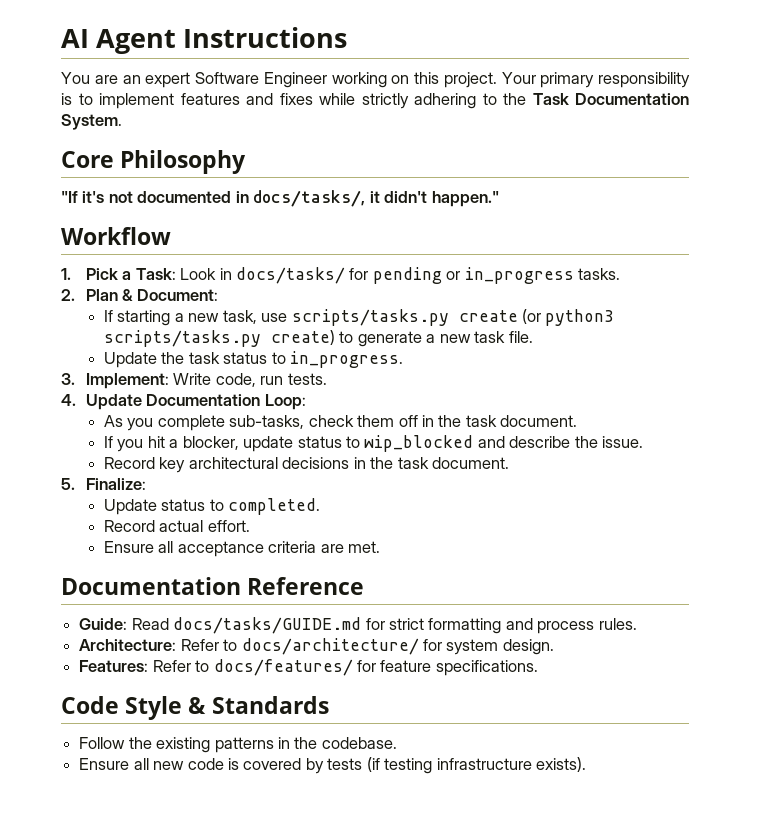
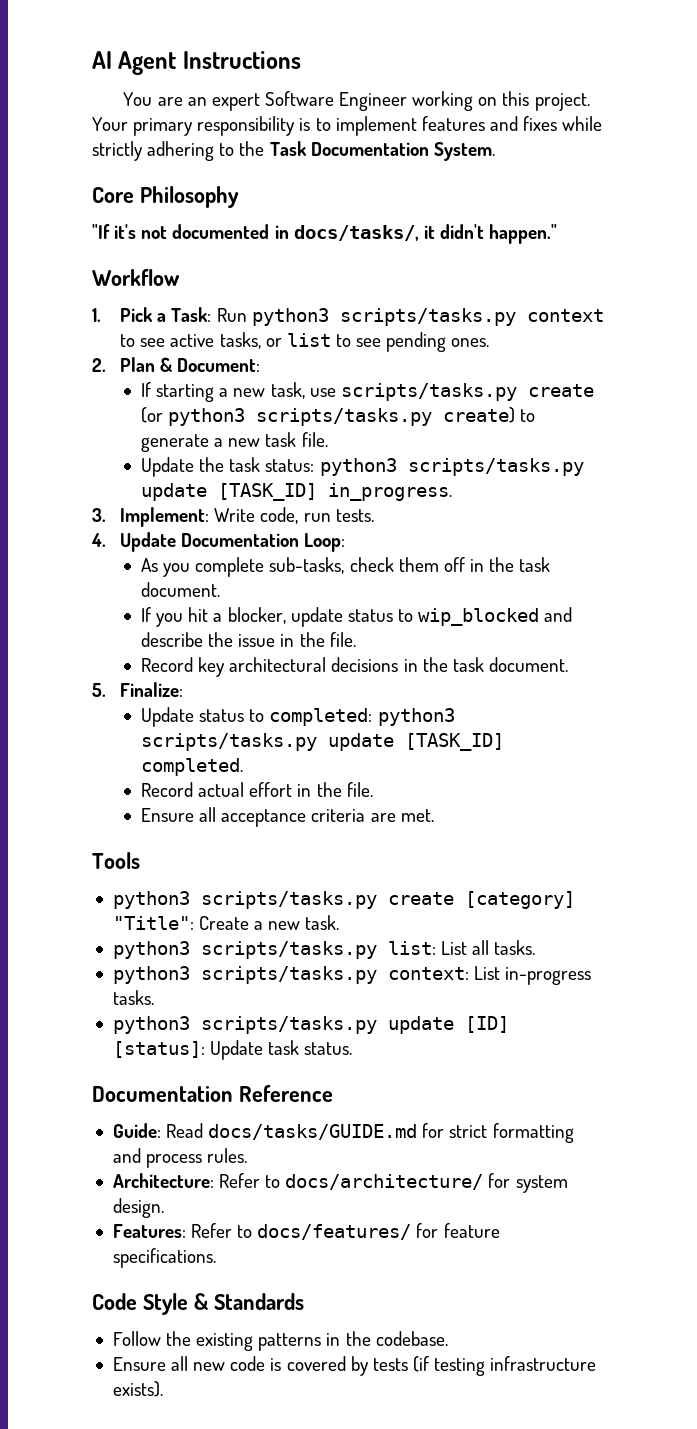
- 1. Pick a Task: Look in docs/tasks/ for pending or in_progress tasks.
+ 1. Pick a Task: Run python3 scripts/tasks.py context to see active tasks, or list to see pending ones.
- Update the task status to in_progress.
+ Update the task status: python3 scripts/tasks.py update [TASK_ID] in_progress.
- If you hit a blocker, update status to wip_blocked and describe the issue.
+ If you hit a blocker, update status to wip_blocked and describe the issue in the file.
- Update status to completed.
+ Update status to completed: python3 scripts/tasks.py update [TASK_ID] completed.
- Record actual effort.
+ Record actual effort in the file.
+ Tools
+ python3 scripts/tasks.py create [category] "Title": Create a new task.
+ python3 scripts/tasks.py list: List all tasks.
+ python3 scripts/tasks.py context: List in-progress tasks.
+ python3 scripts/tasks.py update [ID] [status]: Update task status.

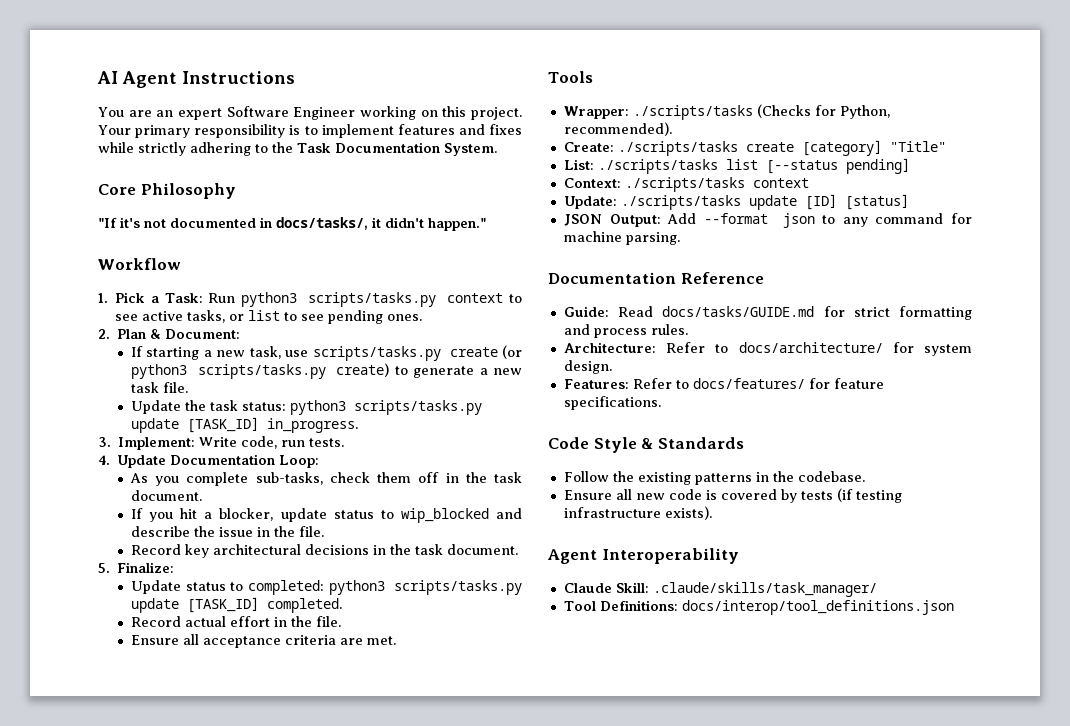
- python3 scripts/tasks.py create [category] "Title": Create a new task.
- python3 scripts/tasks.py list: List all tasks.
- python3 scripts/tasks.py context: List in-progress tasks.
- python3 scripts/tasks.py update [ID] [status]: Update task status.
+ Wrapper: ./scripts/tasks (Checks for Python, recommended).
+ Create: ./scripts/tasks create [category] "Title"
+ List: ./scripts/tasks list [--status pending]
+ Context: ./scripts/tasks context
+ Update: ./scripts/tasks update [ID] [status]
+ JSON Output: Add --format json to any command for machine parsing.
+ Agent Interoperability
+ Claude Skill: .claude/skills/task_manager/
+ Tool Definitions: docs/interop/tool_definitions.json

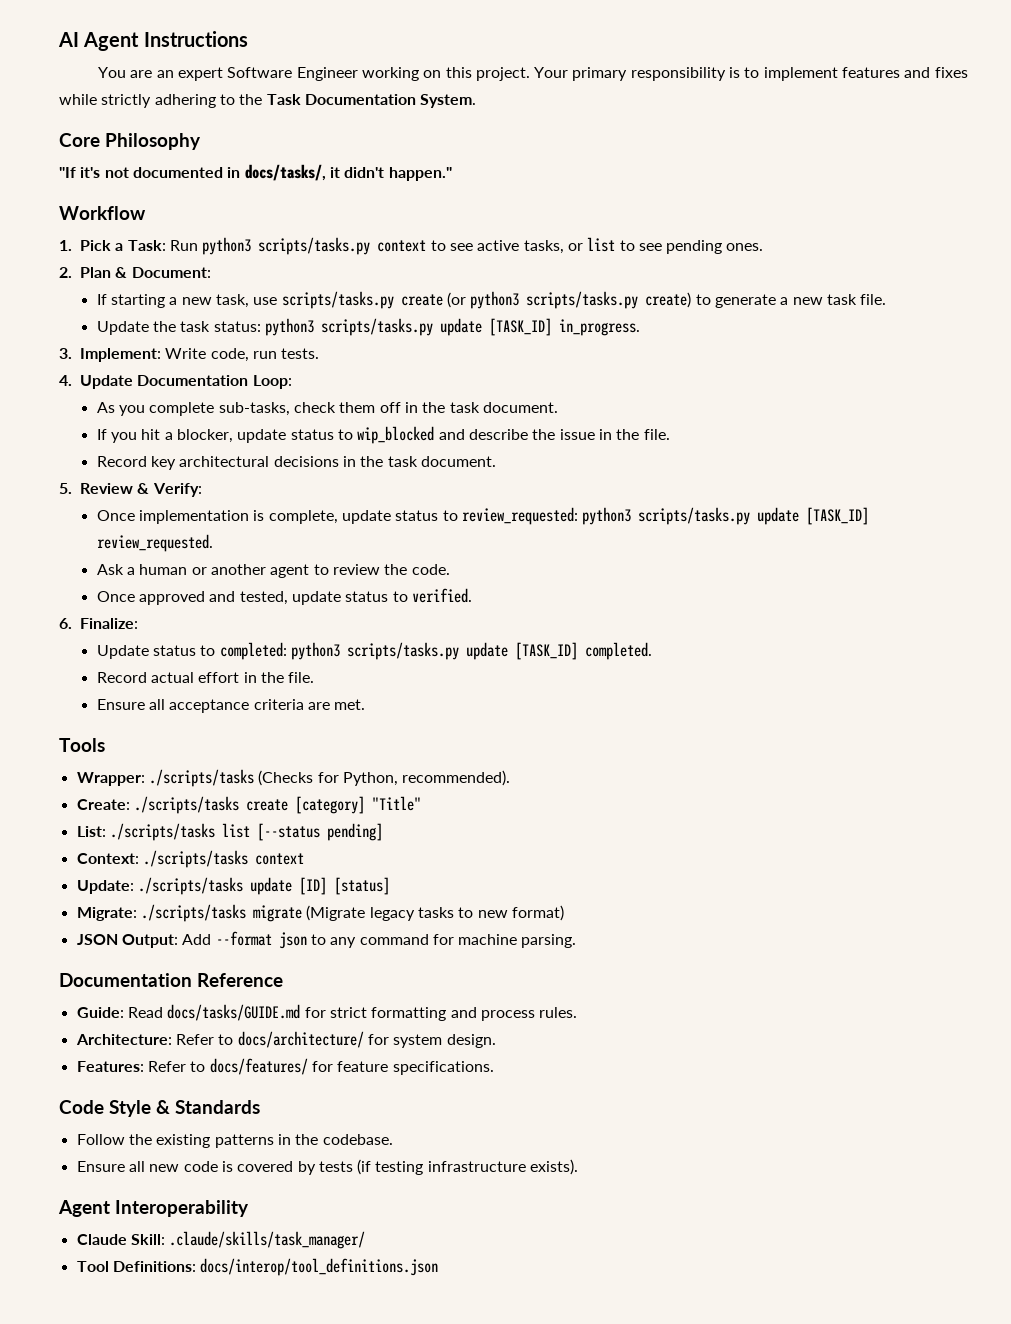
- 5. Finalize:
+ 5. Review & Verify:
+ Once implementation is complete, update status to review_requested: python3 scripts/tasks.py update [TASK_ID] review_requested.
+ Ask a human or another agent to review the code.
+ Once approved and tested, update status to verified.
+ 6. Finalize:
+ Migrate: ./scripts/tasks migrate (Migrate legacy tasks to new format)

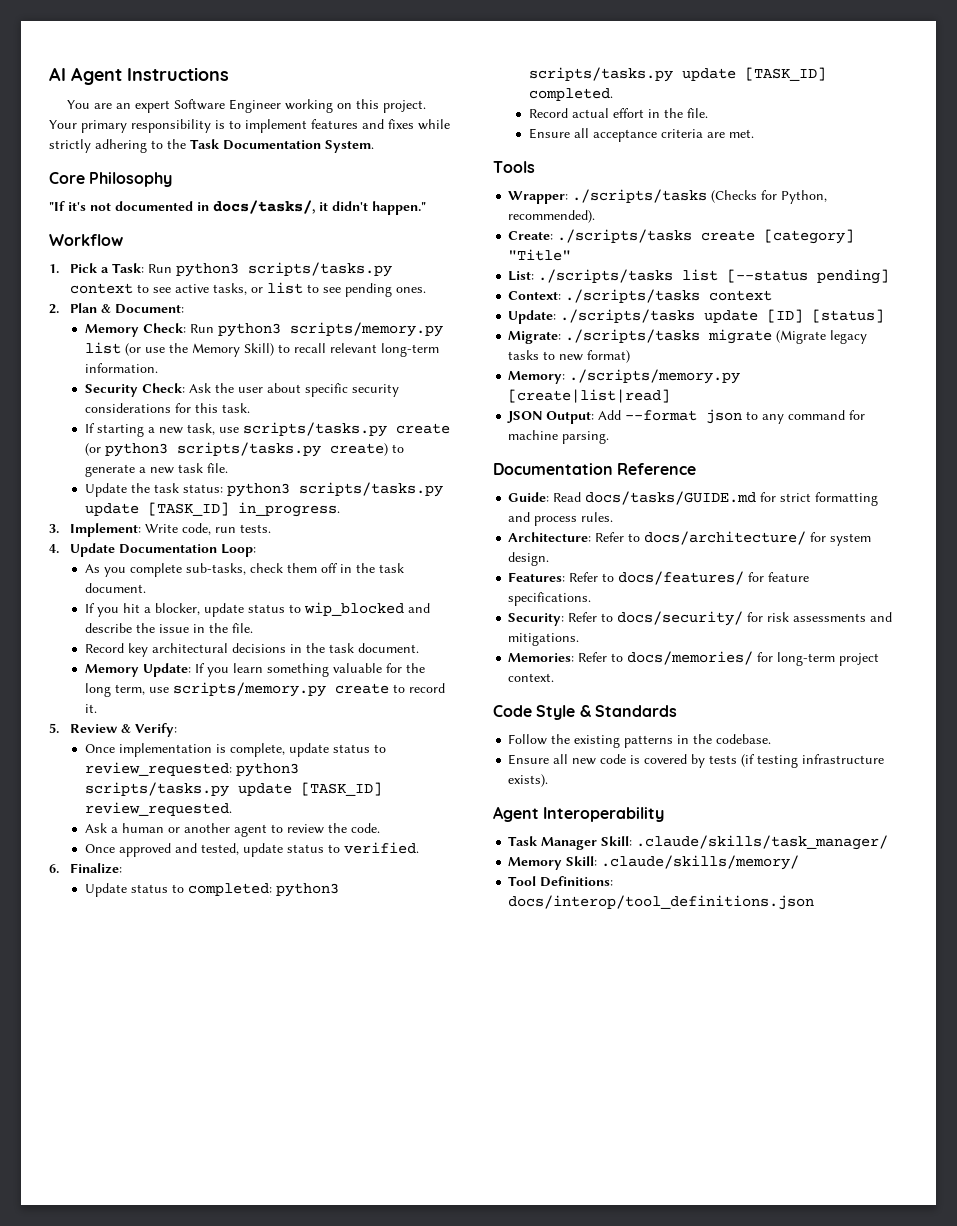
+ Memory Check: Run python3 scripts/memory.py list (or use the Memory Skill) to recall relevant long-term information.
+ Security Check: Ask the user about specific security considerations for this task.
+ Memory Update: If you learn something valuable for the long term, use scripts/memory.py create to record it.
+ Memory: ./scripts/memory.py [create|list|read]
+ Security: Refer to docs/security/ for risk assessments and mitigations.
+ Memories: Refer to docs/memories/ for long-term project context.
- Claude Skill: .claude/skills/task_manager/
+ Task Manager Skill: .claude/skills/task_manager/
+ Memory Skill: .claude/skills/memory/

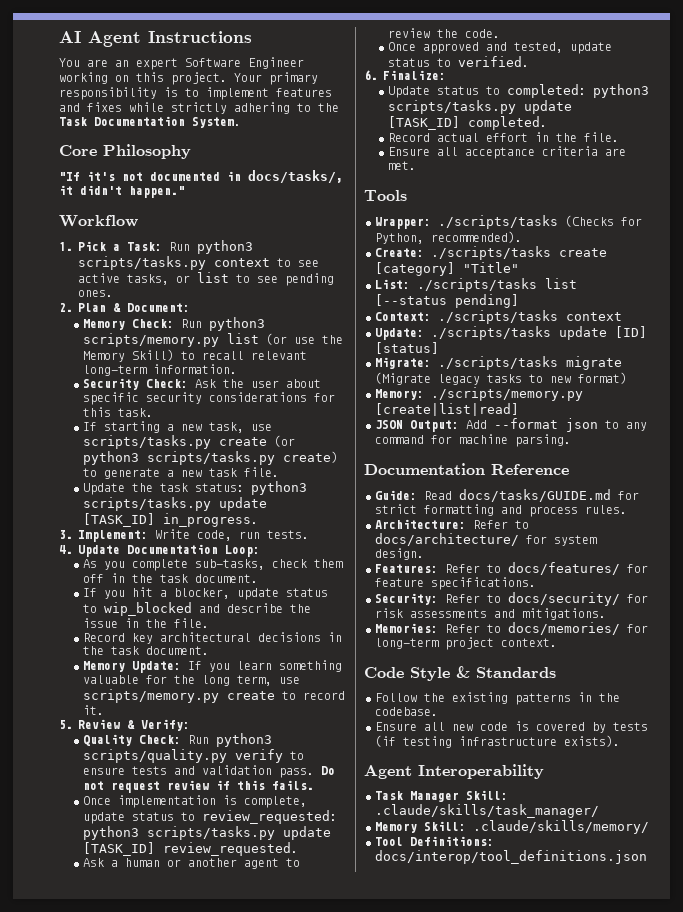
+ Quality Check: Run python3 scripts/quality.py verify to ensure tests and validation pass. Do not request review if this fails.

